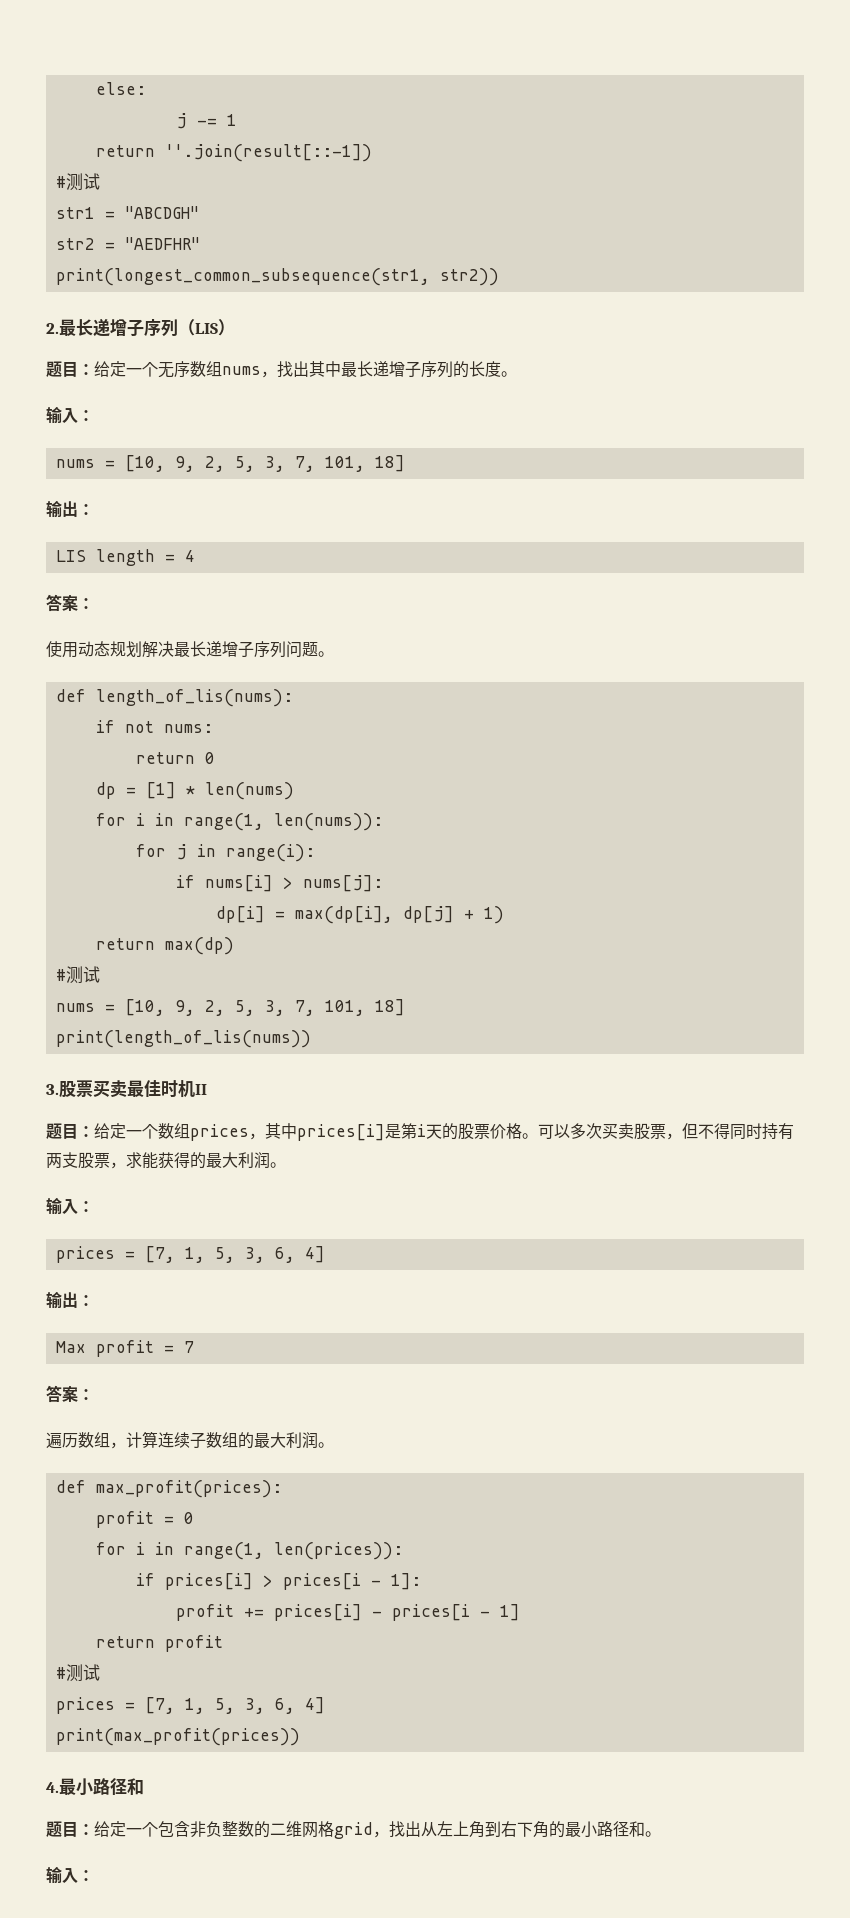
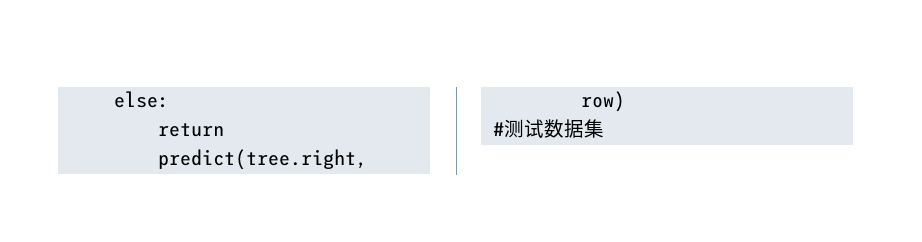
- j -= 1
- return ''.join(result[::-1])
- #测试
- str1 = "ABCDGH"
- str2 = "AEDFHR"
- print(longest_common_subsequence(str1, str2))
- 2.最长递增子序列（LIS）
- 题目：给定一个无序数组nums，找出其中最长递增子序列的长度。
- 输入：
- nums = [10, 9, 2, 5, 3, 7, 101, 18]
- 输出：
- LIS length = 4
- 答案：
- 使用动态规划解决最长递增子序列问题。
- def length_of_lis(nums):
- if not nums:
- return 0
- dp = [1] * len(nums)
- for i in range(1, len(nums)):
- for j in range(i):
- if nums[i] > nums[j]:
- dp[i] = max(dp[i], dp[j] + 1)
- return max(dp)
- #测试
- nums = [10, 9, 2, 5, 3, 7, 101, 18]
- print(length_of_lis(nums))
- 3.股票买卖最佳时机II
- 题目：给定一个数组prices，其中prices[i]是第i天的股票价格。可以多次买卖股票，但不得同时持有两支股票，求能获得的最大利润。
- 输入：
- prices = [7, 1, 5, 3, 6, 4]
- 输出：
- Max profit = 7
- 答案：
- 遍历数组，计算连续子数组的最大利润。
- def max_profit(prices):
- profit = 0
- for i in range(1, len(prices)):
- if prices[i] > prices[i - 1]:
- profit += prices[i] - prices[i - 1]
- return profit
- #测试
- prices = [7, 1, 5, 3, 6, 4]
- print(max_profit(prices))
- 4.最小路径和
- 题目：给定一个包含非负整数的二维网格grid，找出从左上角到右下角的最小路径和。
- 输入：
+ return predict(tree.right, row)
+ #测试数据集

